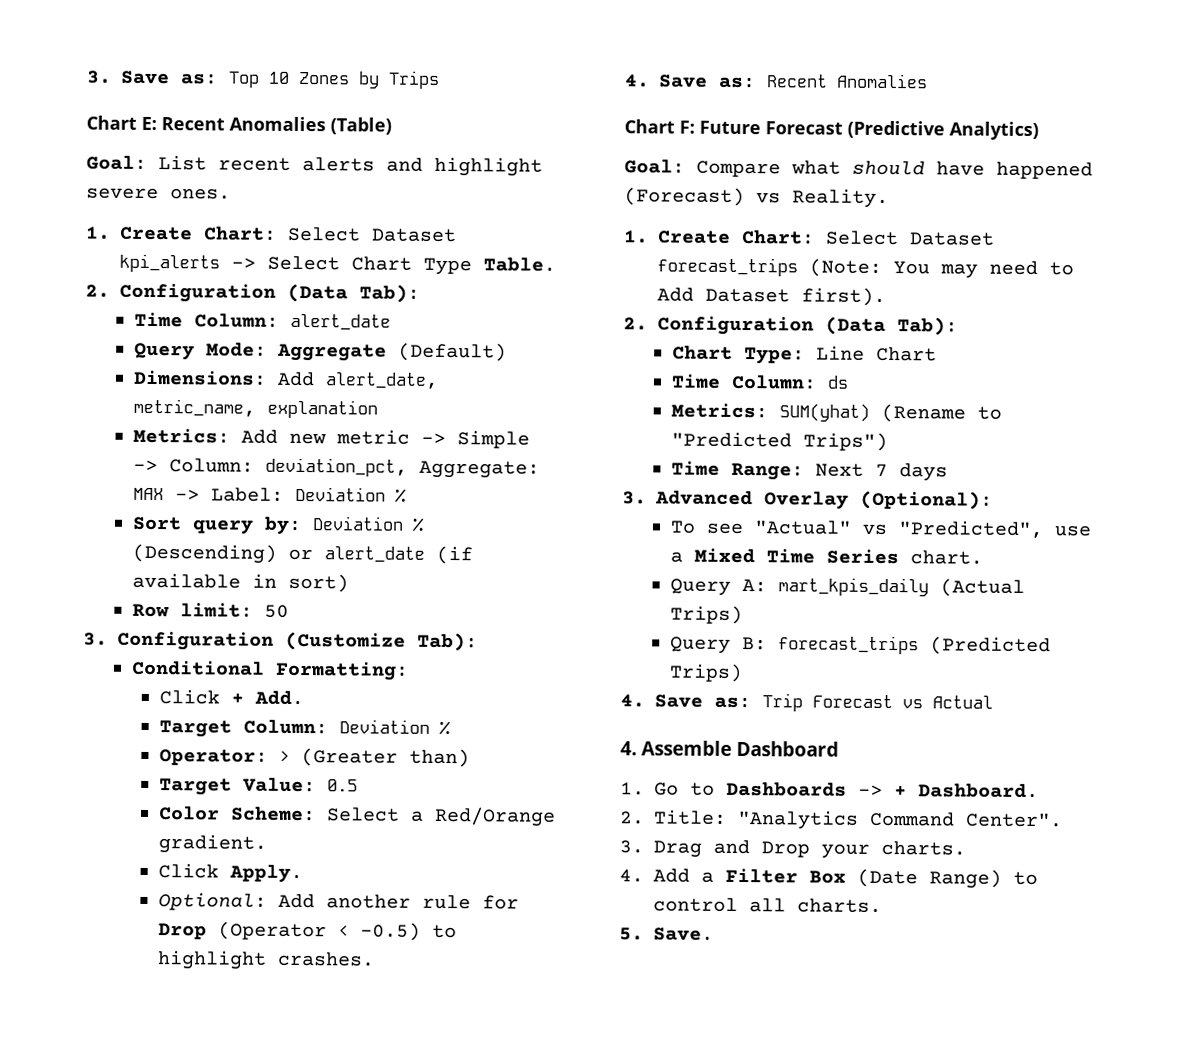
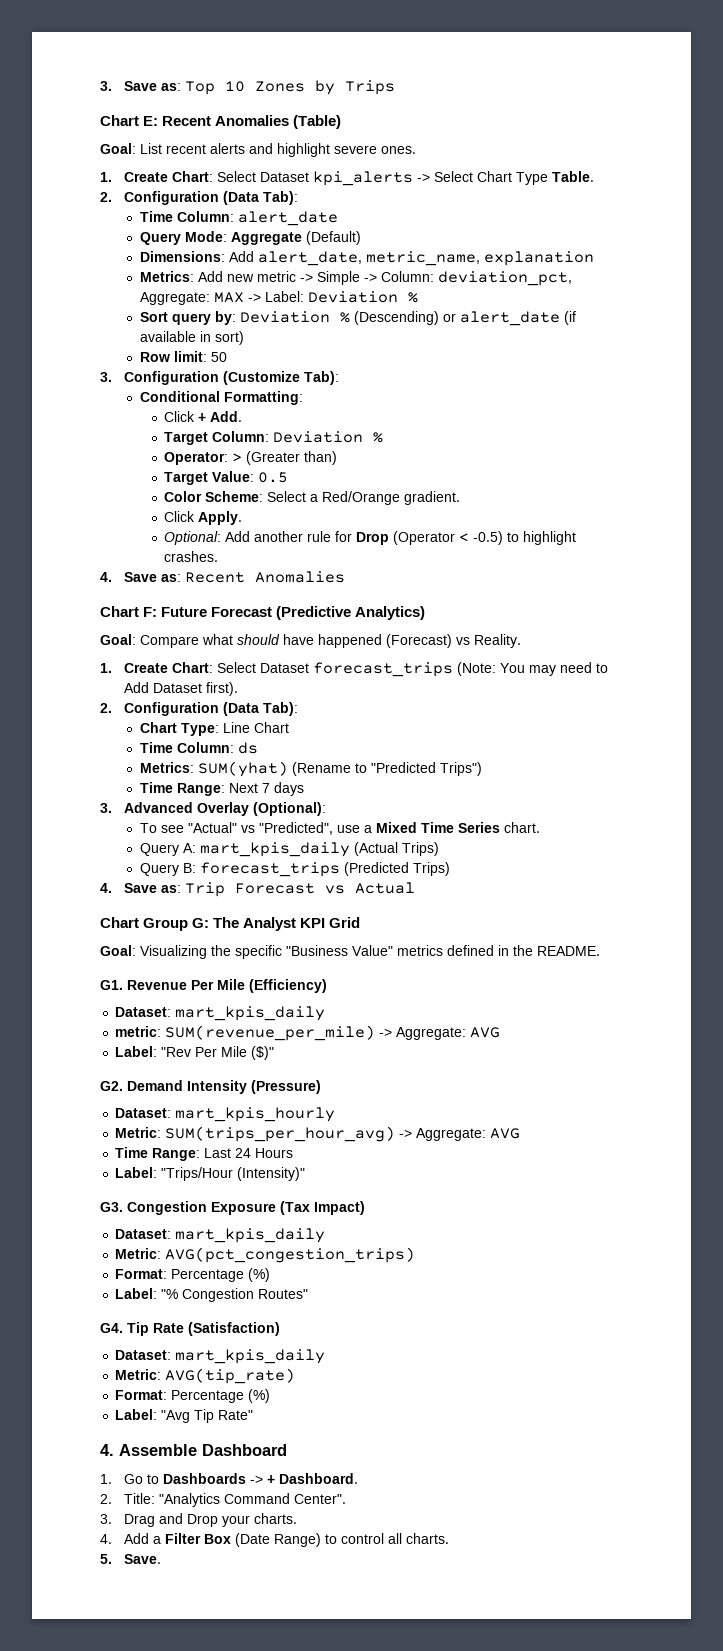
+ Chart Group G: The Analyst KPI Grid
+ Goal: Visualizing the specific "Business Value" metrics defined in the README.
+ G1. Revenue Per Mile (Efficiency)
+ Dataset: mart_kpis_daily
+ metric: SUM(revenue_per_mile) -> Aggregate: AVG
+ Label: "Rev Per Mile ($)"
+ G2. Demand Intensity (Pressure)
+ Dataset: mart_kpis_hourly
+ Metric: SUM(trips_per_hour_avg) -> Aggregate: AVG
+ Time Range: Last 24 Hours
+ Label: "Trips/Hour (Intensity)"
+ G3. Congestion Exposure (Tax Impact)
+ Dataset: mart_kpis_daily
+ Metric: AVG(pct_congestion_trips)
+ Format: Percentage (%)
+ Label: "% Congestion Routes"
+ G4. Tip Rate (Satisfaction)
+ Dataset: mart_kpis_daily
+ Metric: AVG(tip_rate)
+ Format: Percentage (%)
+ Label: "Avg Tip Rate"

